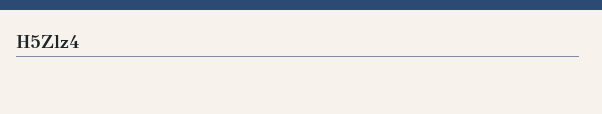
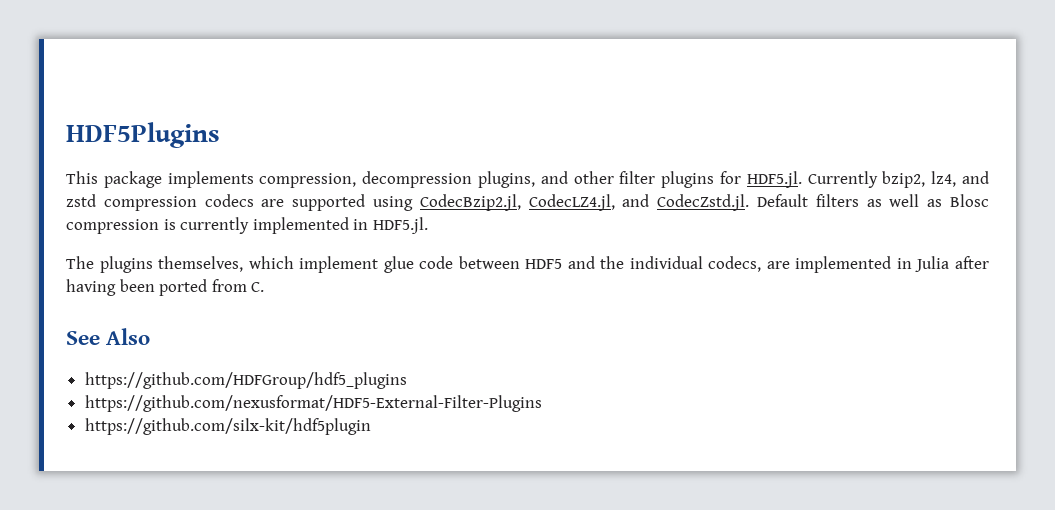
- H5Zlz4
+ HDF5Plugins
+ This package implements compression, decompression plugins, and other filter plugins for HDF5.jl. Currently bzip2, lz4, and zstd compression codecs are supported using CodecBzip2.jl, CodecLZ4.jl, and CodecZstd.jl. Default filters as well as Blosc compression is currently implemented in HDF5.jl.
+ The plugins themselves, which implement glue code between HDF5 and the individual codecs, are implemented in Julia after having been ported from C.
+ See Also
+ https://github.com/HDFGroup/hdf5_plugins
+ https://github.com/nexusformat/HDF5-External-Filter-Plugins
+ https://github.com/silx-kit/hdf5plugin

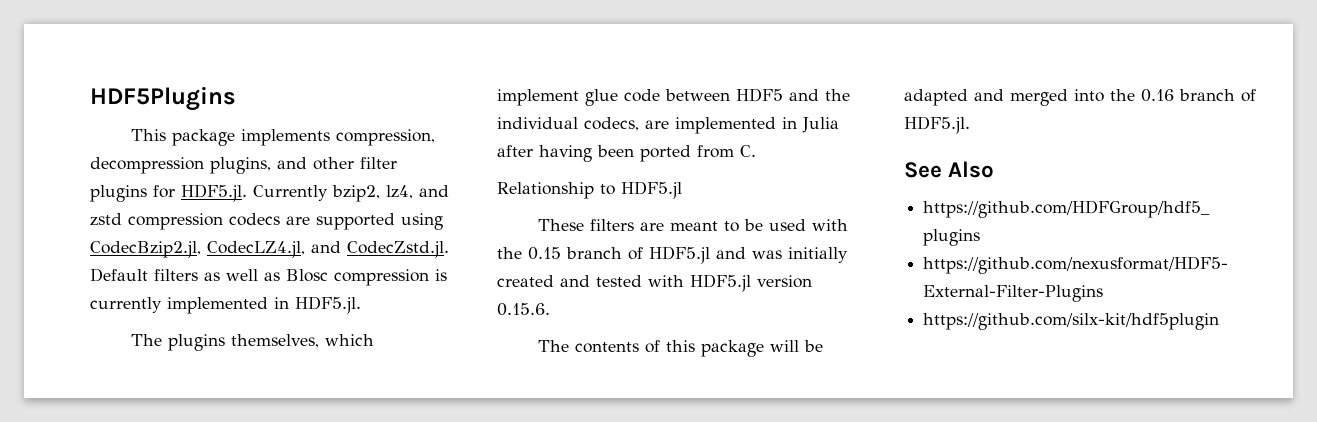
+ Relationship to HDF5.jl
+ These filters are meant to be used with the 0.15 branch of HDF5.jl and was initially created and tested with HDF5.jl version 0.15.6.
+ The contents of this package will be adapted and merged into the 0.16 branch of HDF5.jl.

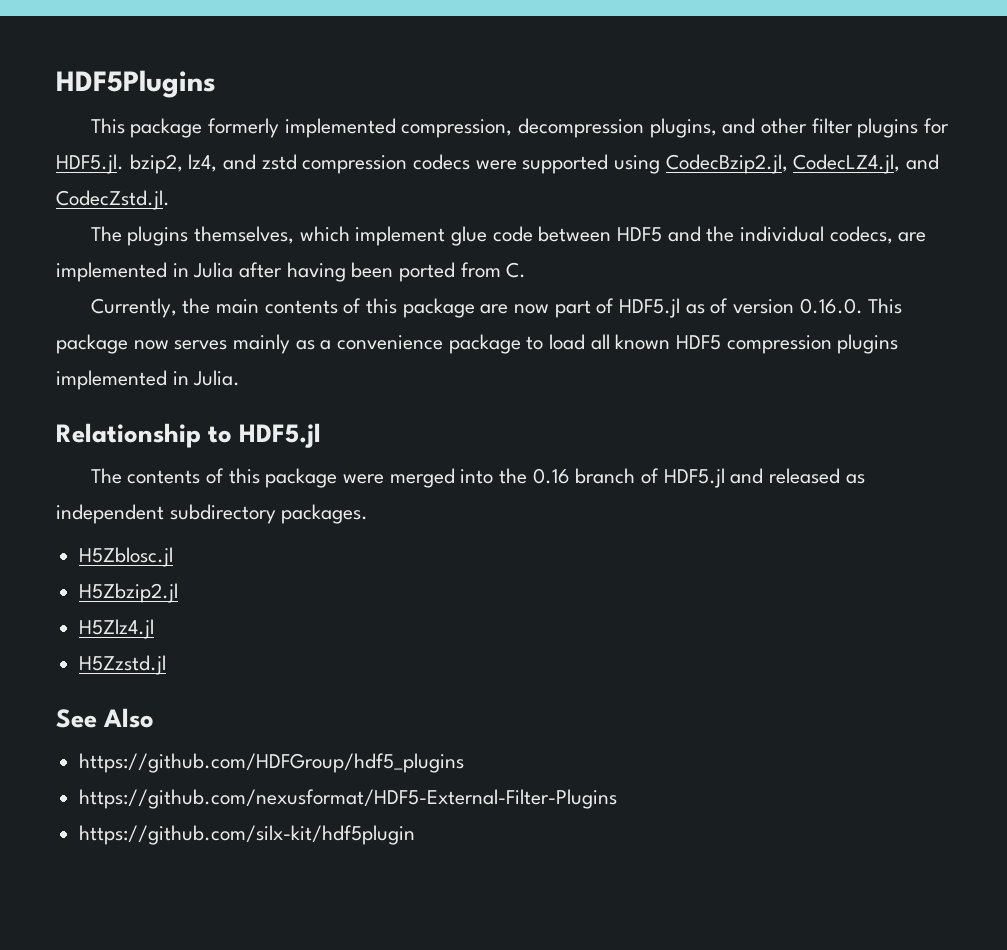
- This package implements compression, decompression plugins, and other filter plugins for HDF5.jl. Currently bzip2, lz4, and zstd compression codecs are supported using CodecBzip2.jl, CodecLZ4.jl, and CodecZstd.jl. Default filters as well as Blosc compression is currently implemented in HDF5.jl.
+ This package formerly implemented compression, decompression plugins, and other filter plugins for HDF5.jl. bzip2, lz4, and zstd compression codecs were supported using CodecBzip2.jl, CodecLZ4.jl, and CodecZstd.jl.
+ Currently, the main contents of this package are now part of HDF5.jl as of version 0.16.0. This package now serves mainly as a convenience package to load all known HDF5 compression plugins implemented in Julia.
  Relationship to HDF5.jl
- These filters are meant to be used with the 0.15 branch of HDF5.jl and was initially created and tested with HDF5.jl version 0.15.6.
- The contents of this package will be adapted and merged into the 0.16 branch of HDF5.jl.
+ The contents of this package were merged into the 0.16 branch of HDF5.jl and released as independent subdirectory packages.
+ H5Zblosc.jl
+ H5Zbzip2.jl
+ H5Zlz4.jl
+ H5Zzstd.jl

